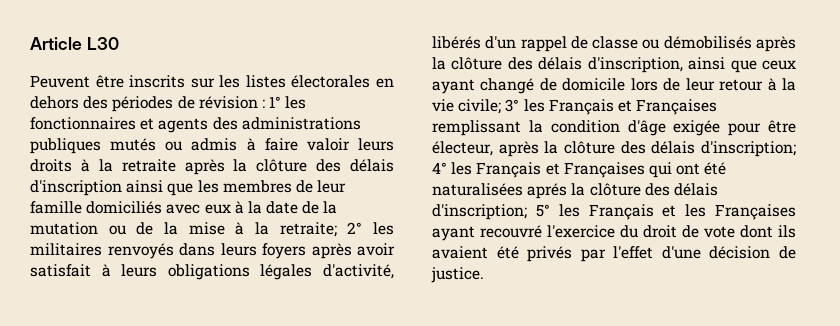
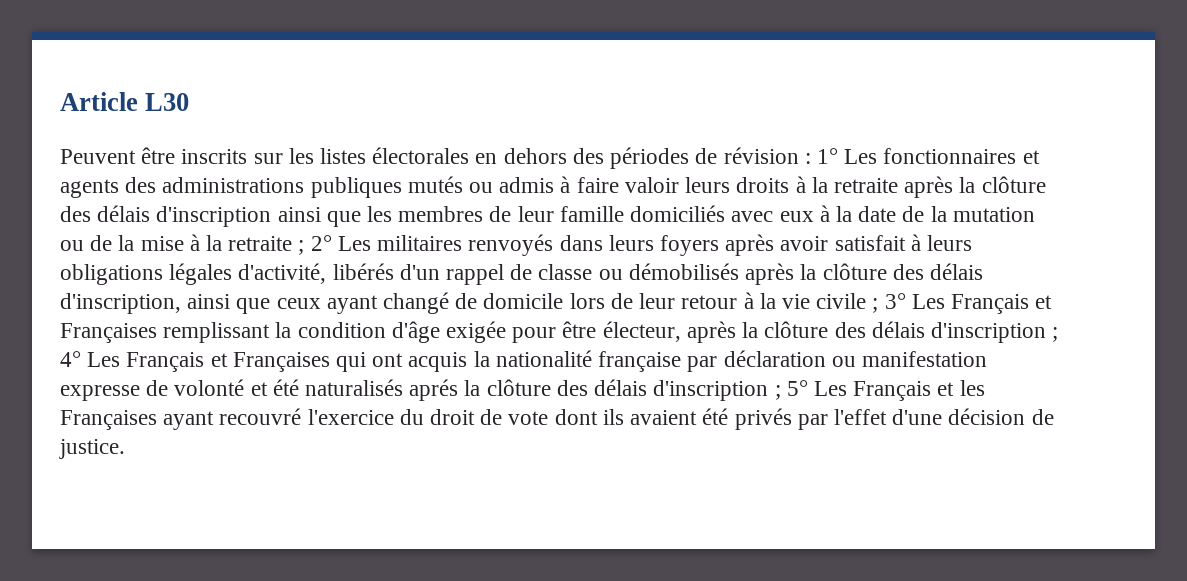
- 1° les fonctionnaires et agents des administrations publiques mutés ou admis à faire valoir leurs droits à la retraite après la clôture des délais d'inscription ainsi que les membres de leur famille domiciliés avec eux à la date de la mutation ou de la mise à la retraite; 2° les militaires renvoyés dans leurs foyers après avoir satisfait à leurs obligations légales d'activité, libérés d'un rappel de classe ou démobilisés après la clôture des délais d'inscription, ainsi que ceux ayant changé de domicile lors de leur retour à la vie civile; 3° les Français et Françaises remplissant la condition d'âge exigée pour être électeur, après la clôture des délais d'inscription; 4° les Français et Françaises qui ont été naturalisées aprés la clôture des délais d'inscription; 5° les Français et les Françaises ayant recouvré l'exercice du droit de vote dont ils avaient été privés par l'effet d'une décision de justice.
+ 1° Les fonctionnaires et agents des administrations publiques mutés ou admis à faire valoir leurs droits à la retraite après la clôture des délais d'inscription ainsi que les membres de leur famille domiciliés avec eux à la date de la mutation ou de la mise à la retraite ; 2° Les militaires renvoyés dans leurs foyers après avoir satisfait à leurs obligations légales d'activité, libérés d'un rappel de classe ou démobilisés après la clôture des délais d'inscription, ainsi que ceux ayant changé de domicile lors de leur retour à la vie civile ; 3° Les Français et Françaises remplissant la condition d'âge exigée pour être électeur, après la clôture des délais d'inscription ; 4° Les Français et Françaises qui ont acquis la nationalité française par déclaration ou manifestation expresse de volonté et été naturalisés aprés la clôture des délais d'inscription ; 5° Les Français et les Françaises ayant recouvré l'exercice du droit de vote dont ils avaient été privés par l'effet d'une décision de justice.

